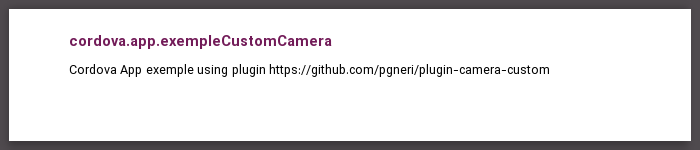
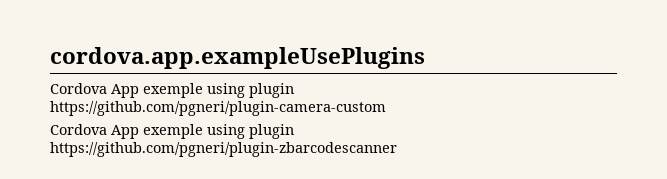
- cordova.app.exempleCustomCamera
+ cordova.app.exampleUsePlugins
+ Cordova App exemple using plugin https://github.com/pgneri/plugin-zbarcodescanner

